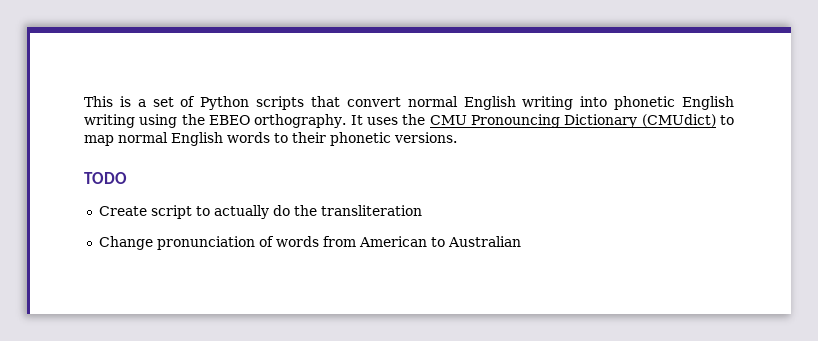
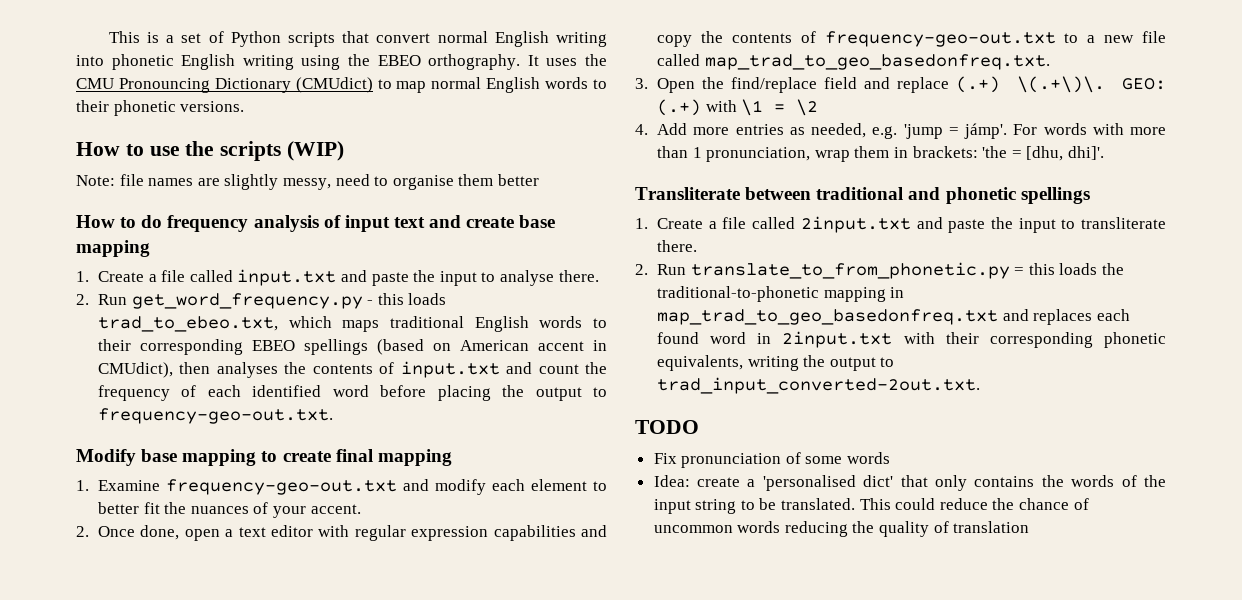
+ How to use the scripts (WIP)
+ Note: file names are slightly messy, need to organise them better
+ How to do frequency analysis of input text and create base mapping
+ 1. Create a file called input.txt and paste the input to analyse there.
+ 2. Run get_word_frequency.py - this loads trad_to_ebeo.txt, which maps traditional English words to their corresponding EBEO spellings (based on American accent in CMUdict), then analyses the contents of input.txt and count the frequency of each identified word before placing the output to frequency-geo-out.txt.
+ Modify base mapping to create final mapping
+ 1. Examine frequency-geo-out.txt and modify each element to better fit the nuances of your accent.
+ 2. Once done, open a text editor with regular expression capabilities and copy the contents of frequency-geo-out.txt to a new file called map_trad_to_geo_basedonfreq.txt.
+ 3. Open the find/replace field and replace (.+) \(.+\)\. GEO: (.+) with \1 = \2
+ 4. Add more entries as needed, e.g. 'jump = jámp'. For words with more than 1 pronunciation, wrap them in brackets: 'the = [dhu, dhi]'.
+ Transliterate between traditional and phonetic spellings
+ 1. Create a file called 2input.txt and paste the input to transliterate there.
+ 2. Run translate_to_from_phonetic.py = this loads the traditional-to-phonetic mapping in map_trad_to_geo_basedonfreq.txt and replaces each found word in 2input.txt with their corresponding phonetic equivalents, writing the output to trad_input_converted-2out.txt.
  TODO
- Create script to actually do the transliteration
- Change pronunciation of words from American to Australian
+ Fix pronunciation of some words
+ Idea: create a 'personalised dict' that only contains the words of the input string to be translated. This could reduce the chance of uncommon words reducing the quality of translation

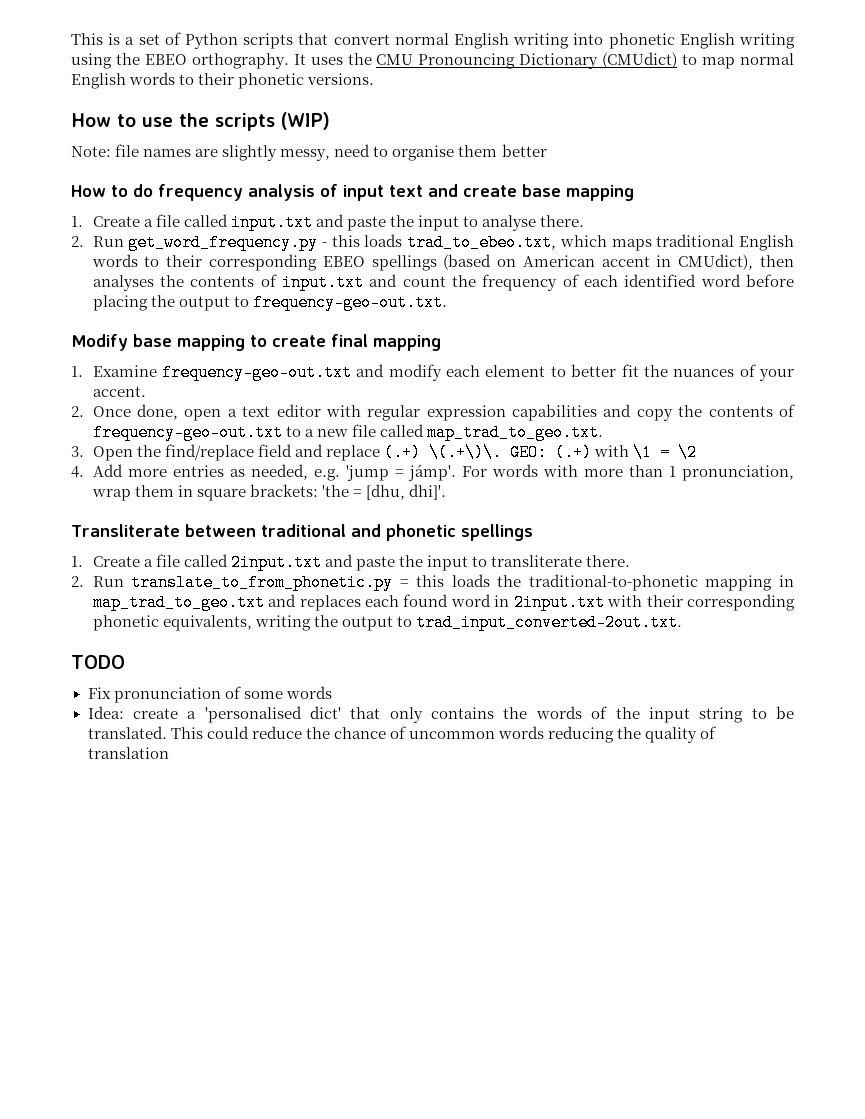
- 2. Once done, open a text editor with regular expression capabilities and copy the contents of frequency-geo-out.txt to a new file called map_trad_to_geo_basedonfreq.txt.
+ 2. Once done, open a text editor with regular expression capabilities and copy the contents of frequency-geo-out.txt to a new file called map_trad_to_geo.txt.
- For words with more than 1 pronunciation, wrap them in brackets: 'the = [dhu, dhi]'.
+ For words with more than 1 pronunciation, wrap them in square brackets: 'the = [dhu, dhi]'.
- 2. Run translate_to_from_phonetic.py = this loads the traditional-to-phonetic mapping in map_trad_to_geo_basedonfreq.txt and replaces each found word in 2input.txt with their corresponding phonetic equivalents, writing the output to trad_input_converted-2out.txt.
+ 2. Run translate_to_from_phonetic.py = this loads the traditional-to-phonetic mapping in map_trad_to_geo.txt and replaces each found word in 2input.txt with their corresponding phonetic equivalents, writing the output to trad_input_converted-2out.txt.

